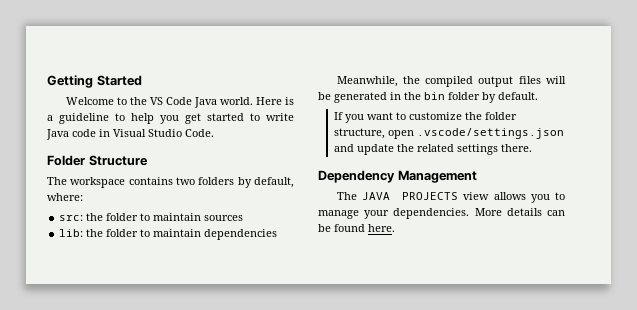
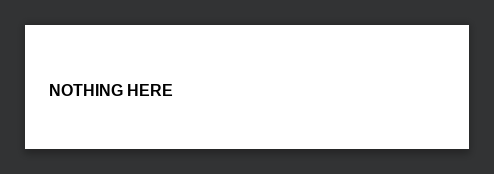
- Getting Started
- Welcome to the VS Code Java world. Here is a guideline to help you get started to write Java code in Visual Studio Code.
- Folder Structure
- The workspace contains two folders by default, where:
- src: the folder to maintain sources
- lib: the folder to maintain dependencies
- Meanwhile, the compiled output files will be generated in the bin folder by default.
- If you want to customize the folder structure, open .vscode/settings.json and update the related settings there.
- Dependency Management
- The JAVA PROJECTS view allows you to manage your dependencies. More details can be found here.
+ NOTHING HERE

